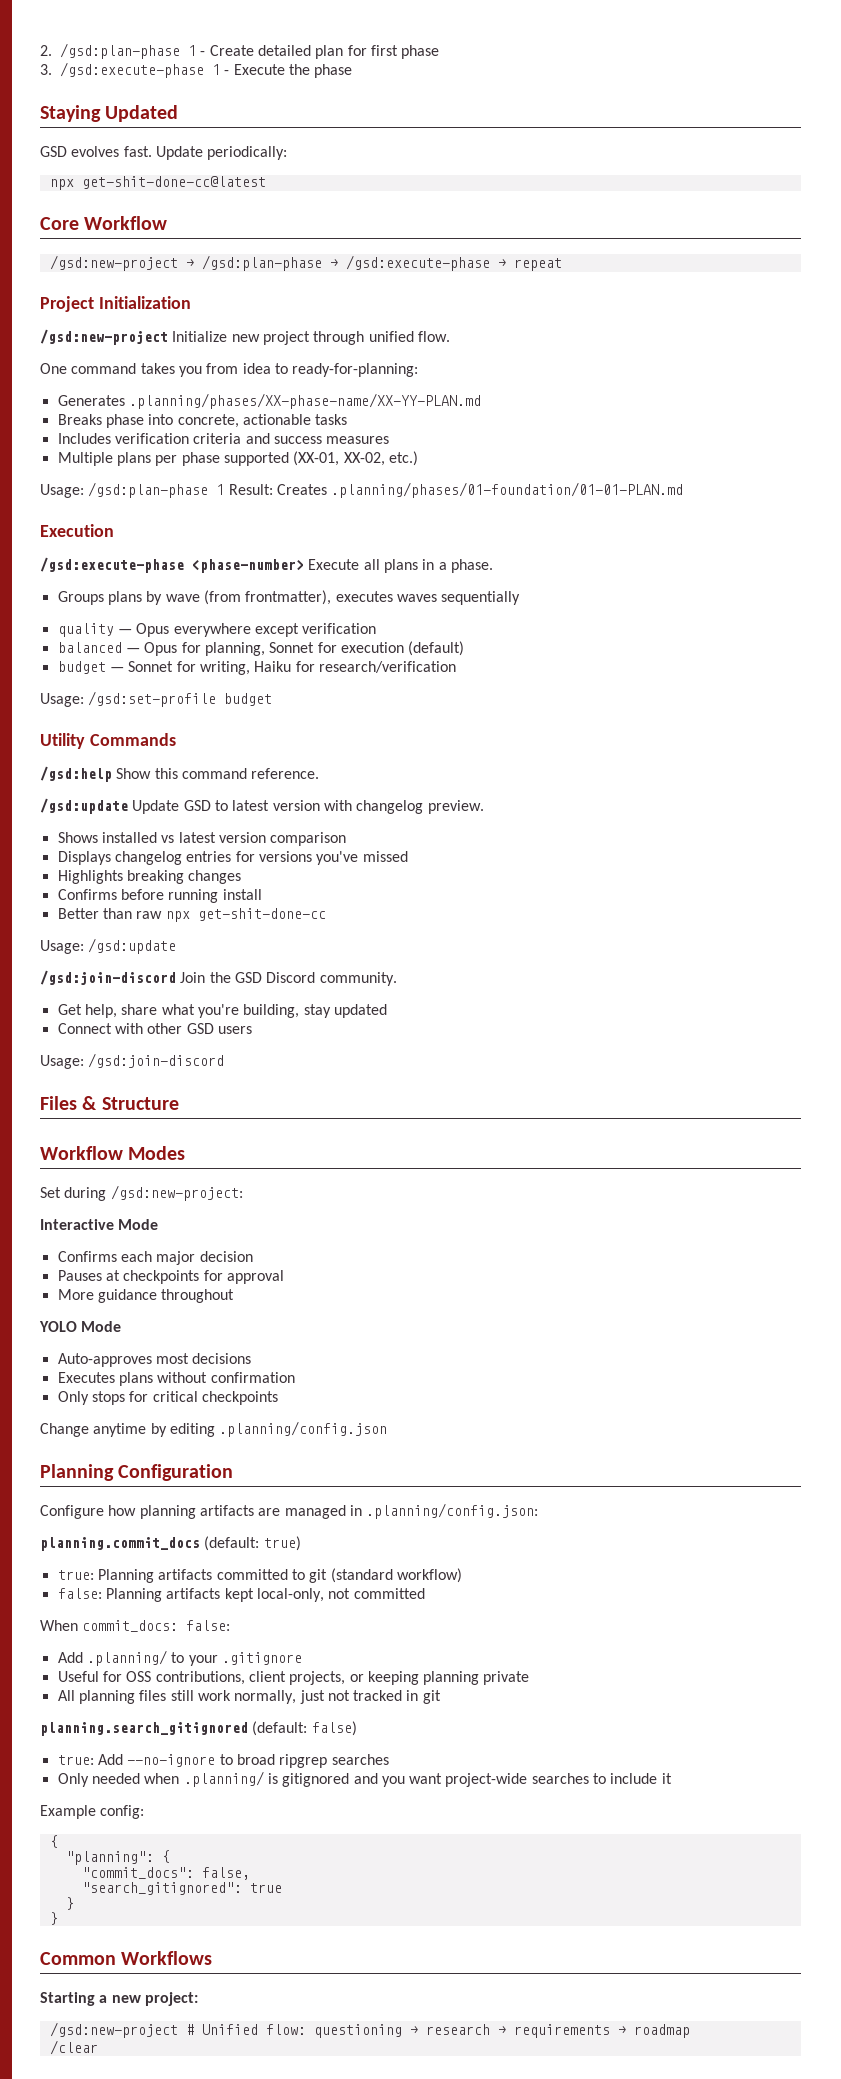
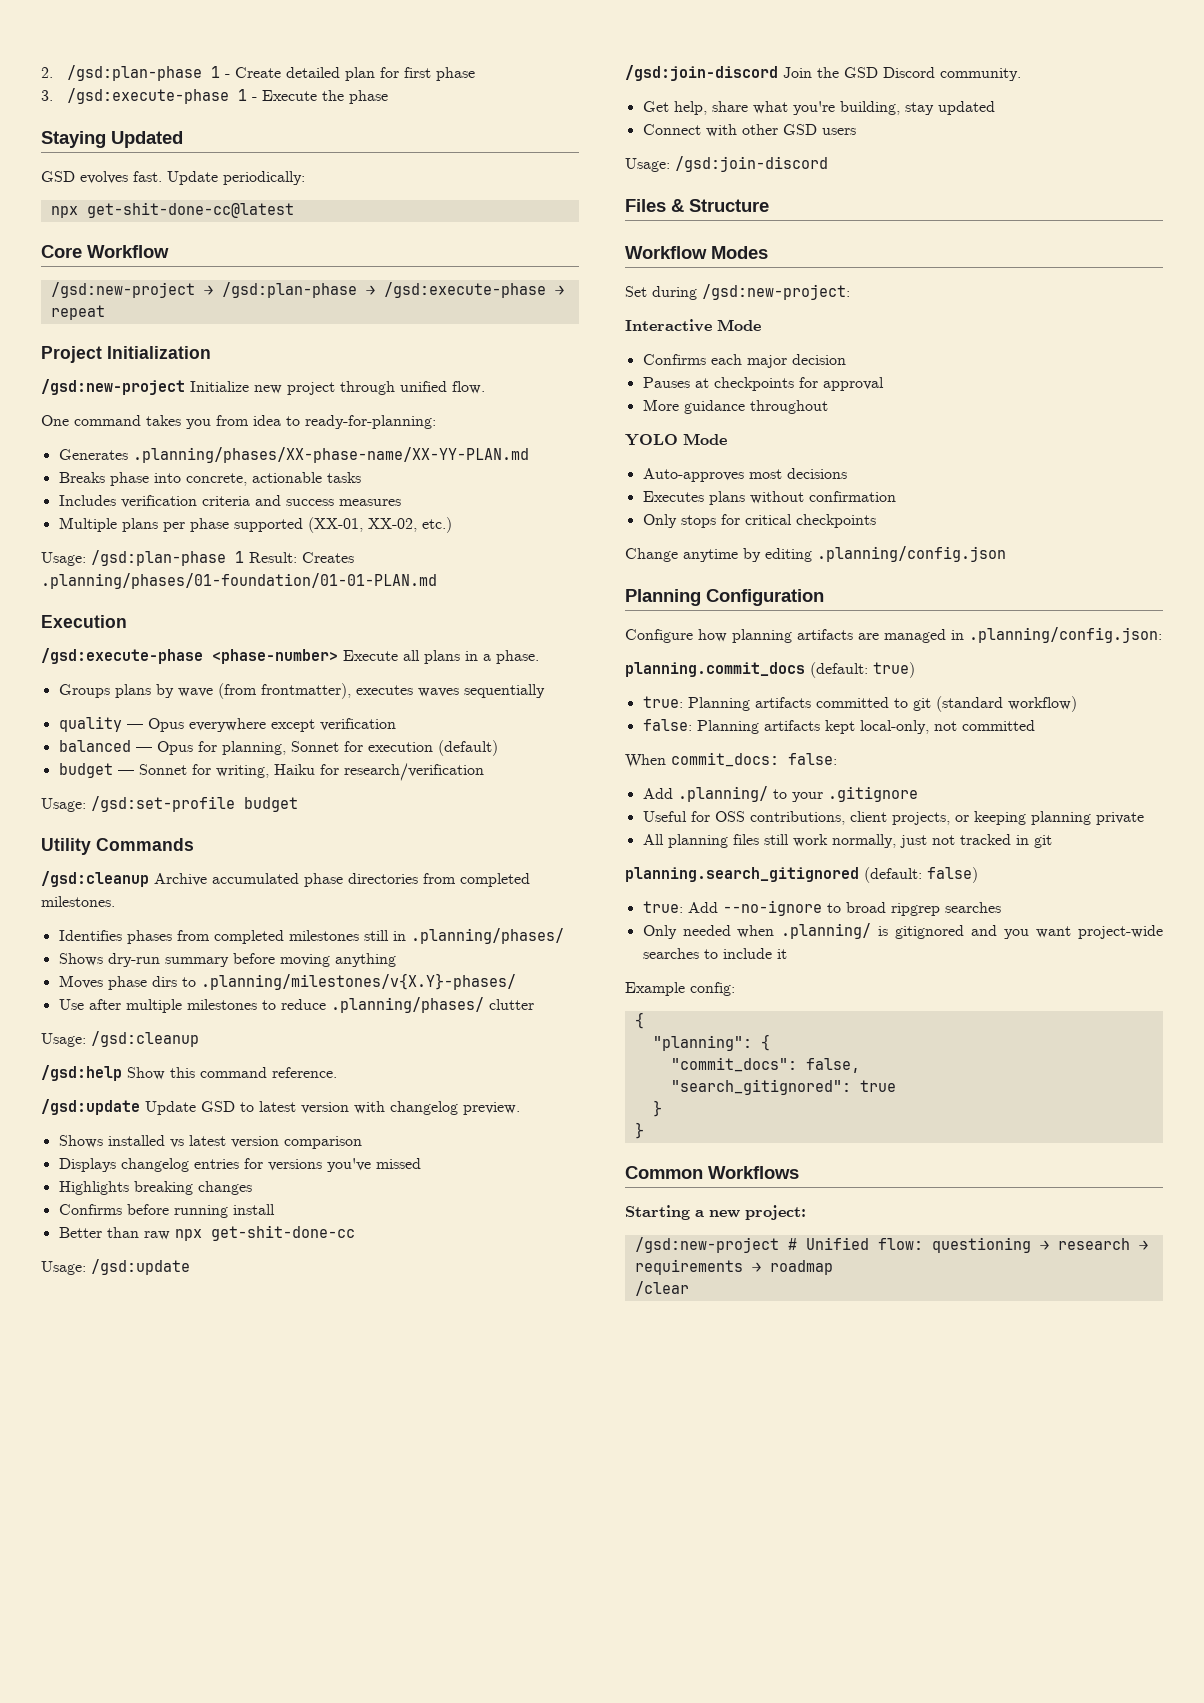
+ /gsd:cleanup Archive accumulated phase directories from completed milestones.
+ Identifies phases from completed milestones still in .planning/phases/
+ Shows dry-run summary before moving anything
+ Moves phase dirs to .planning/milestones/v{X.Y}-phases/
+ Use after multiple milestones to reduce .planning/phases/ clutter
+ Usage: /gsd:cleanup

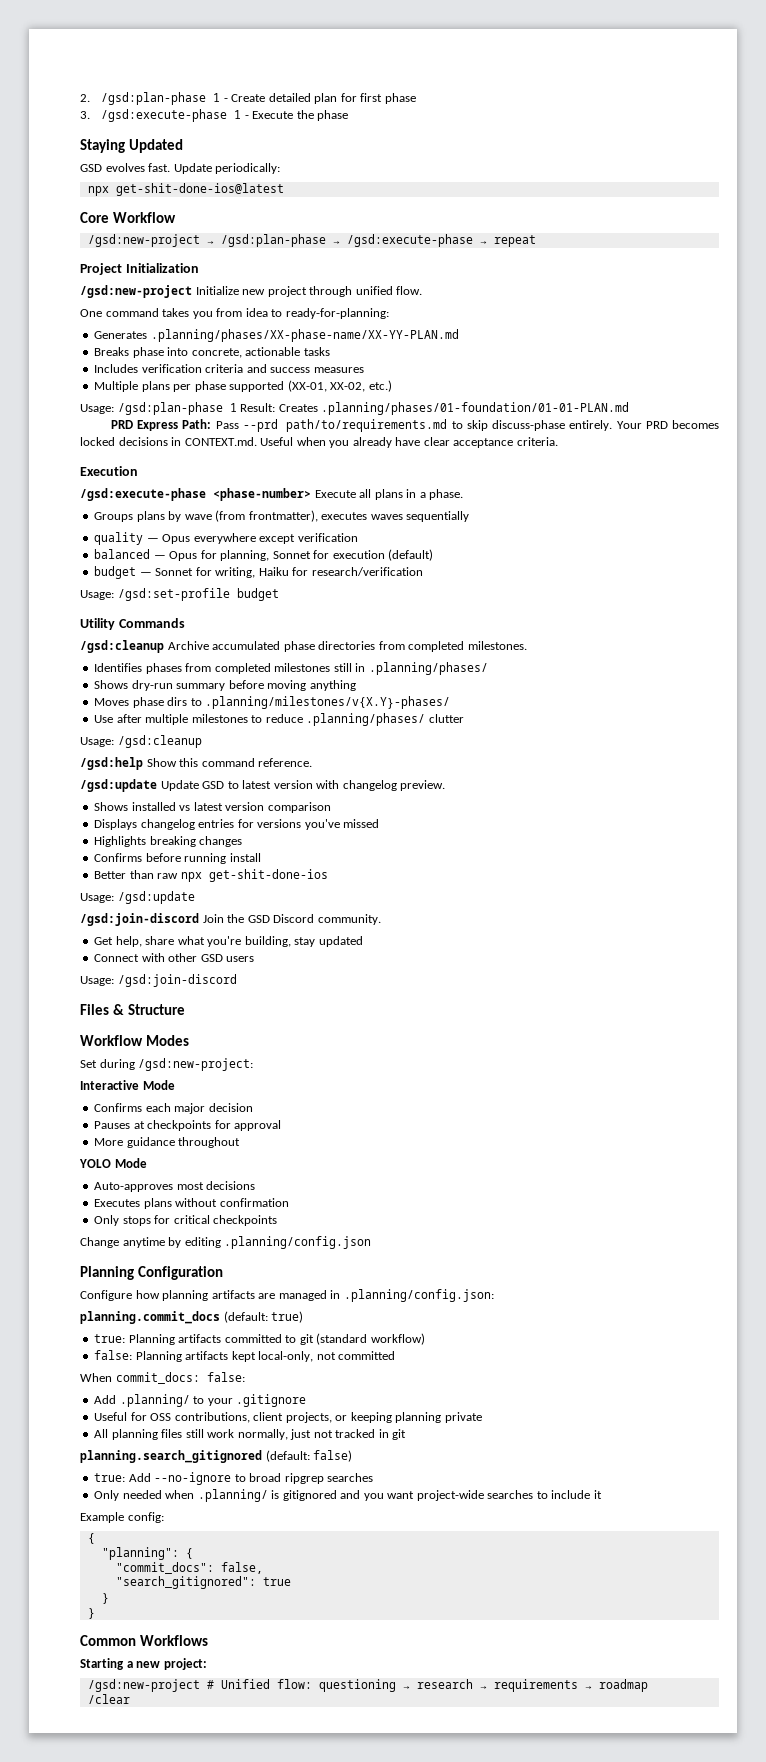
- npx get-shit-done-cc@latest
+ npx get-shit-done-ios@latest
+ PRD Express Path: Pass --prd path/to/requirements.md to skip discuss-phase entirely. Your PRD becomes locked decisions in CONTEXT.md. Useful when you already have clear acceptance criteria.
- Better than raw npx get-shit-done-cc
+ Better than raw npx get-shit-done-ios

